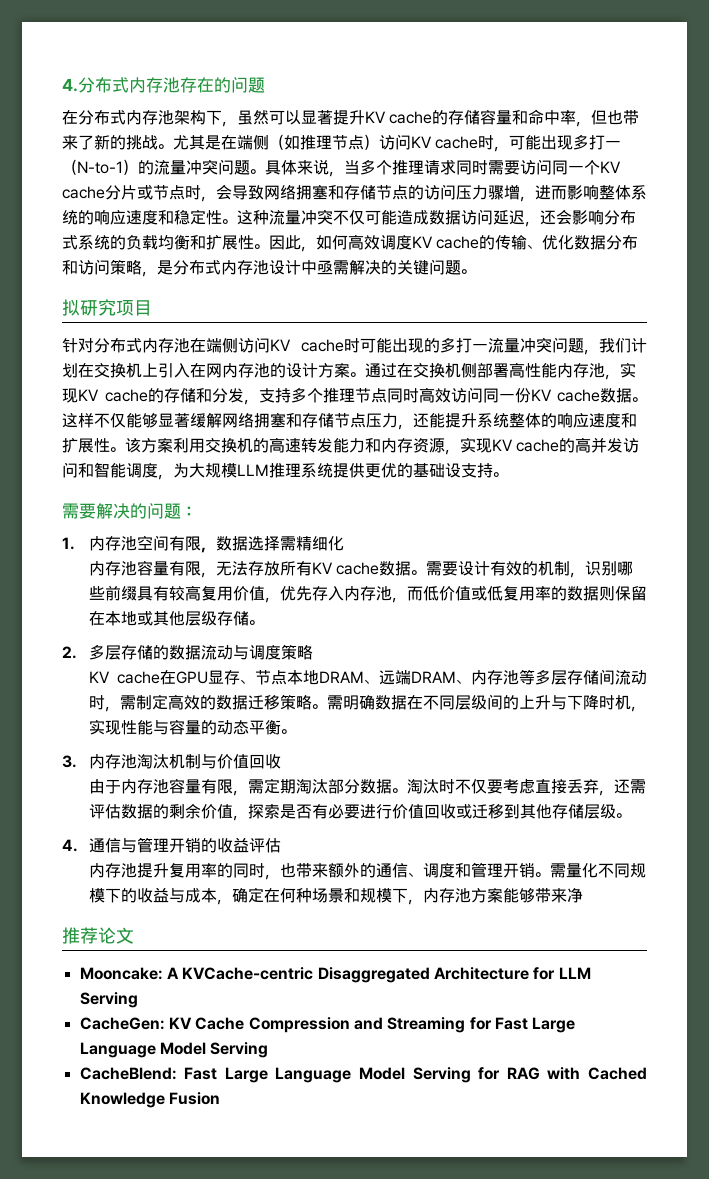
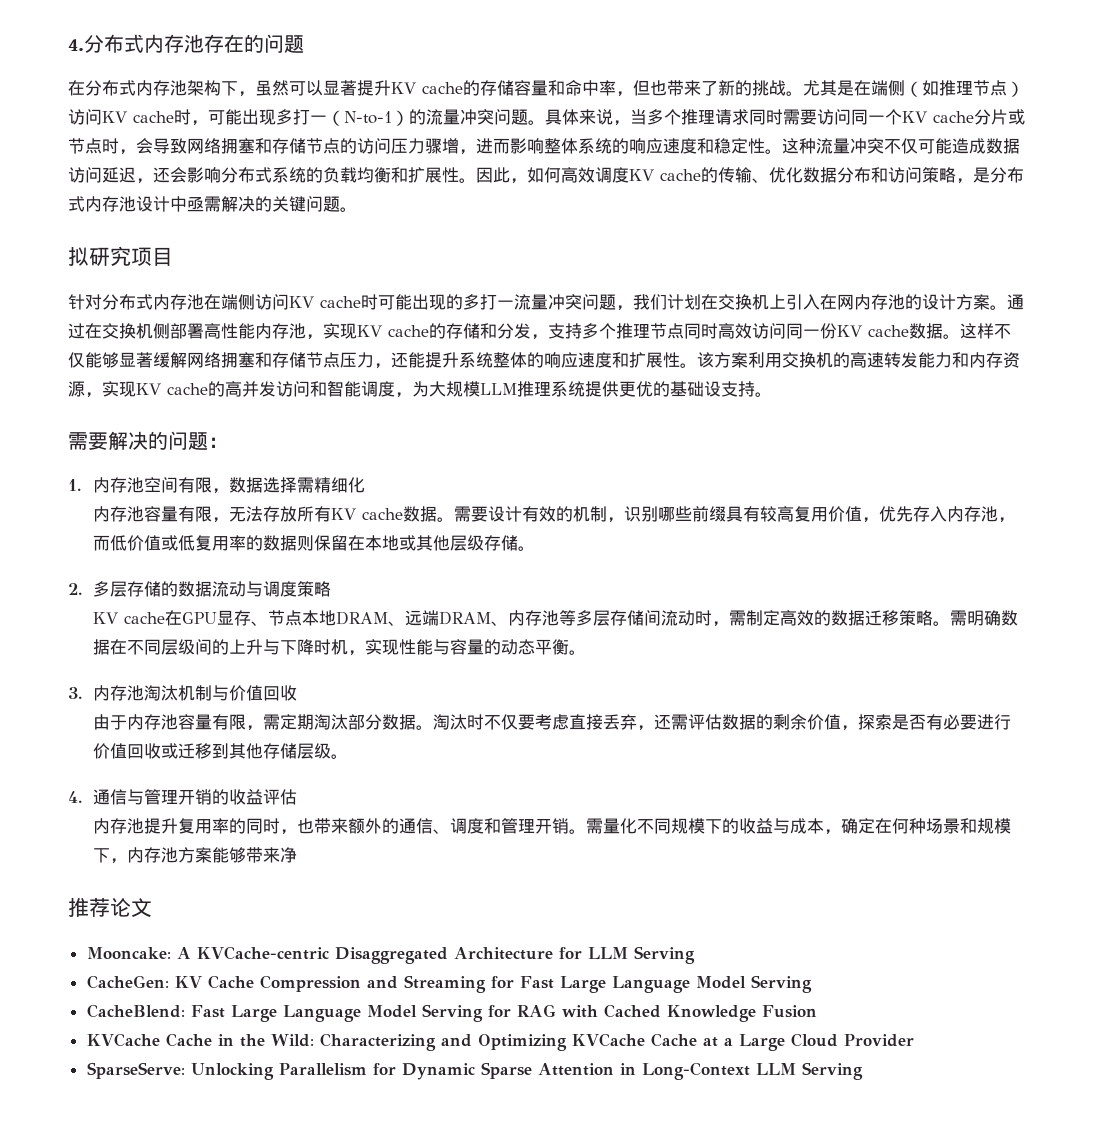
+ KVCache Cache in the Wild: Characterizing and Optimizing KVCache Cache at a Large Cloud Provider
+ SparseServe: Unlocking Parallelism for Dynamic Sparse Attention in Long-Context LLM Serving

